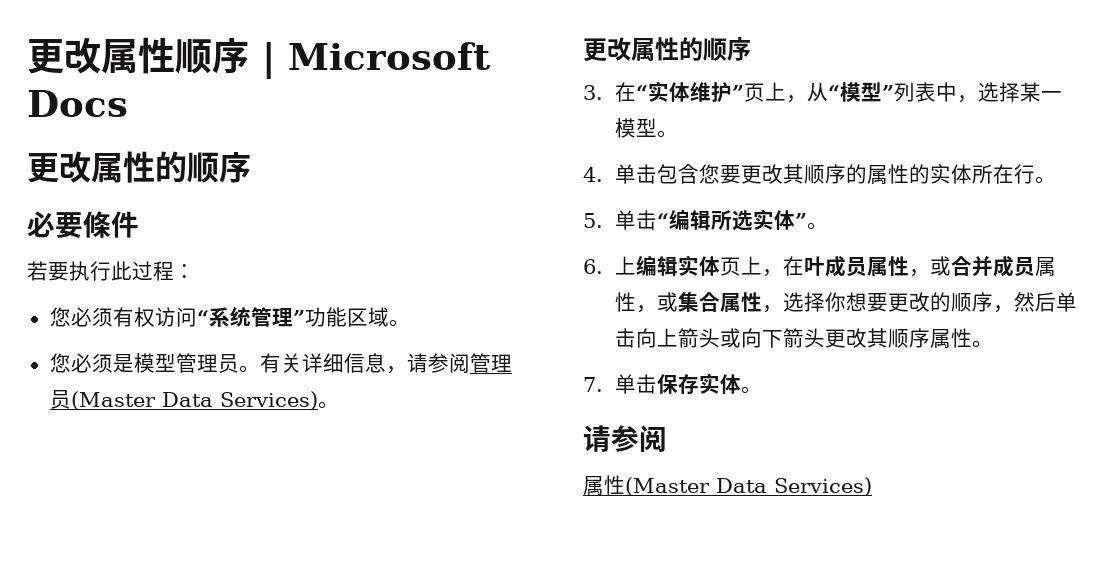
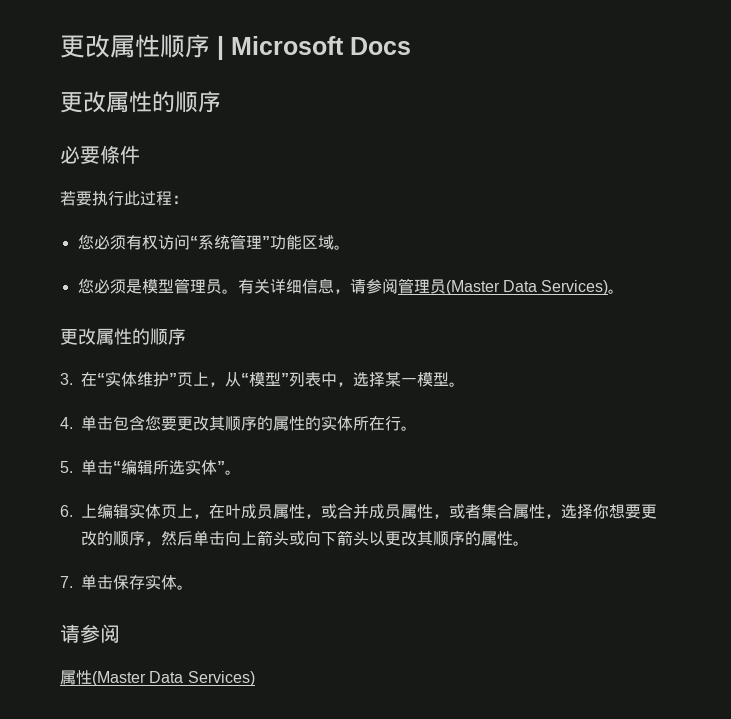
- 6.上编辑实体页上，在叶成员属性，或合并成员属性，或集合属性，选择你想要更改的顺序，然后单击向上箭头或向下箭头更改其顺序属性。
+ 6.上编辑实体页上，在叶成员属性，或合并成员属性，或者集合属性，选择你想要更改的顺序，然后单击向上箭头或向下箭头以更改其顺序的属性。

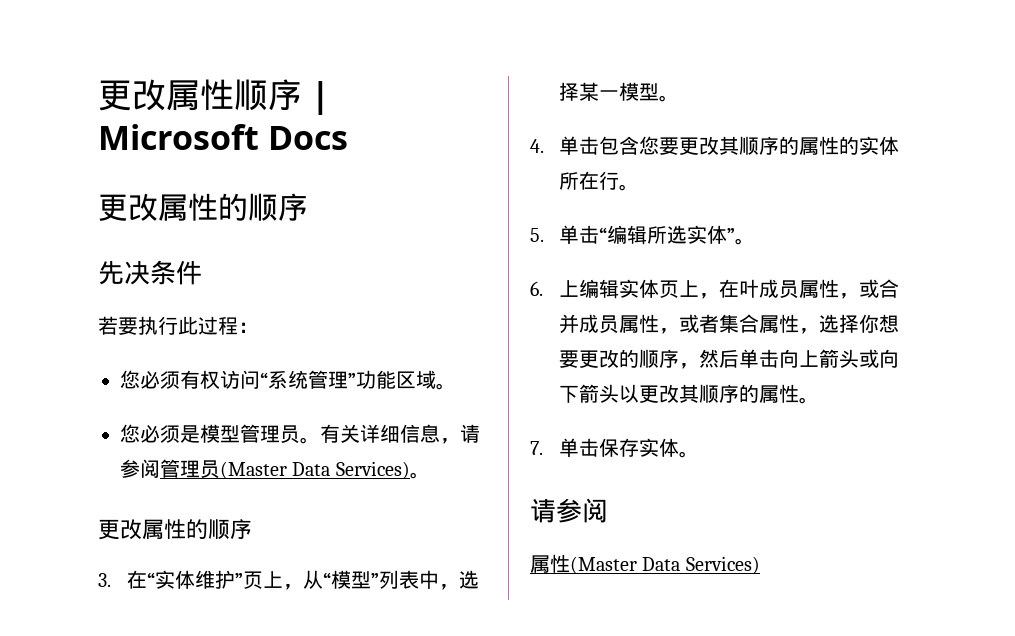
- 必要條件
+ 先决条件

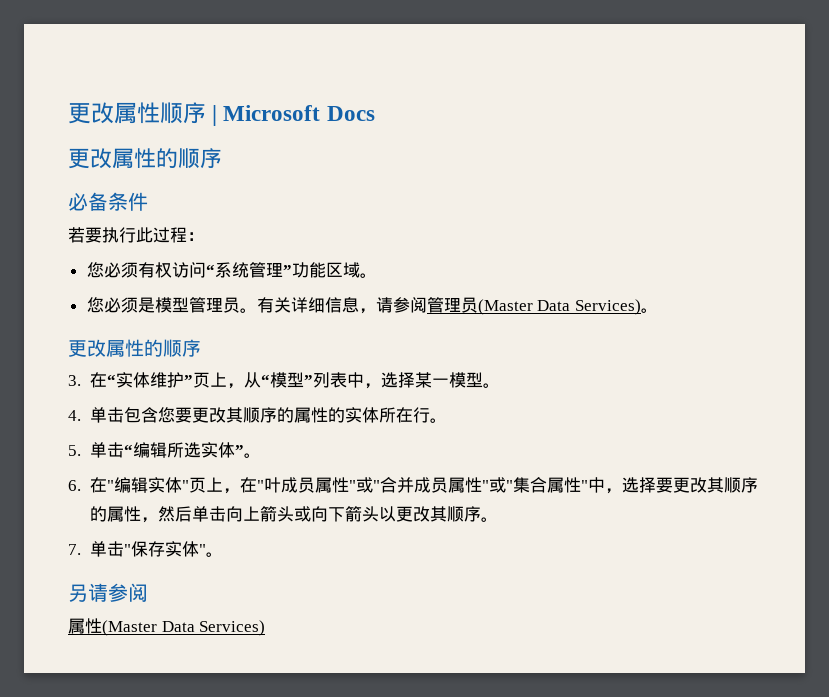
- 先决条件
+ 必备条件
- 6.上编辑实体页上，在叶成员属性，或合并成员属性，或者集合属性，选择你想要更改的顺序，然后单击向上箭头或向下箭头以更改其顺序的属性。
+ 6.在"编辑实体"页上，在"叶成员属性"或"合并成员属性"或"集合属性"中，选择要更改其顺序的属性，然后单击向上箭头或向下箭头以更改其顺序。
- 7.单击保存实体。
- 请参阅
+ 7.单击"保存实体"。
+ 另请参阅

